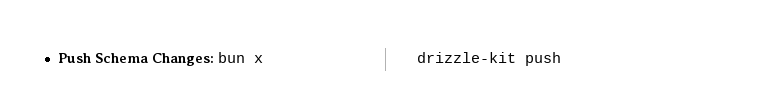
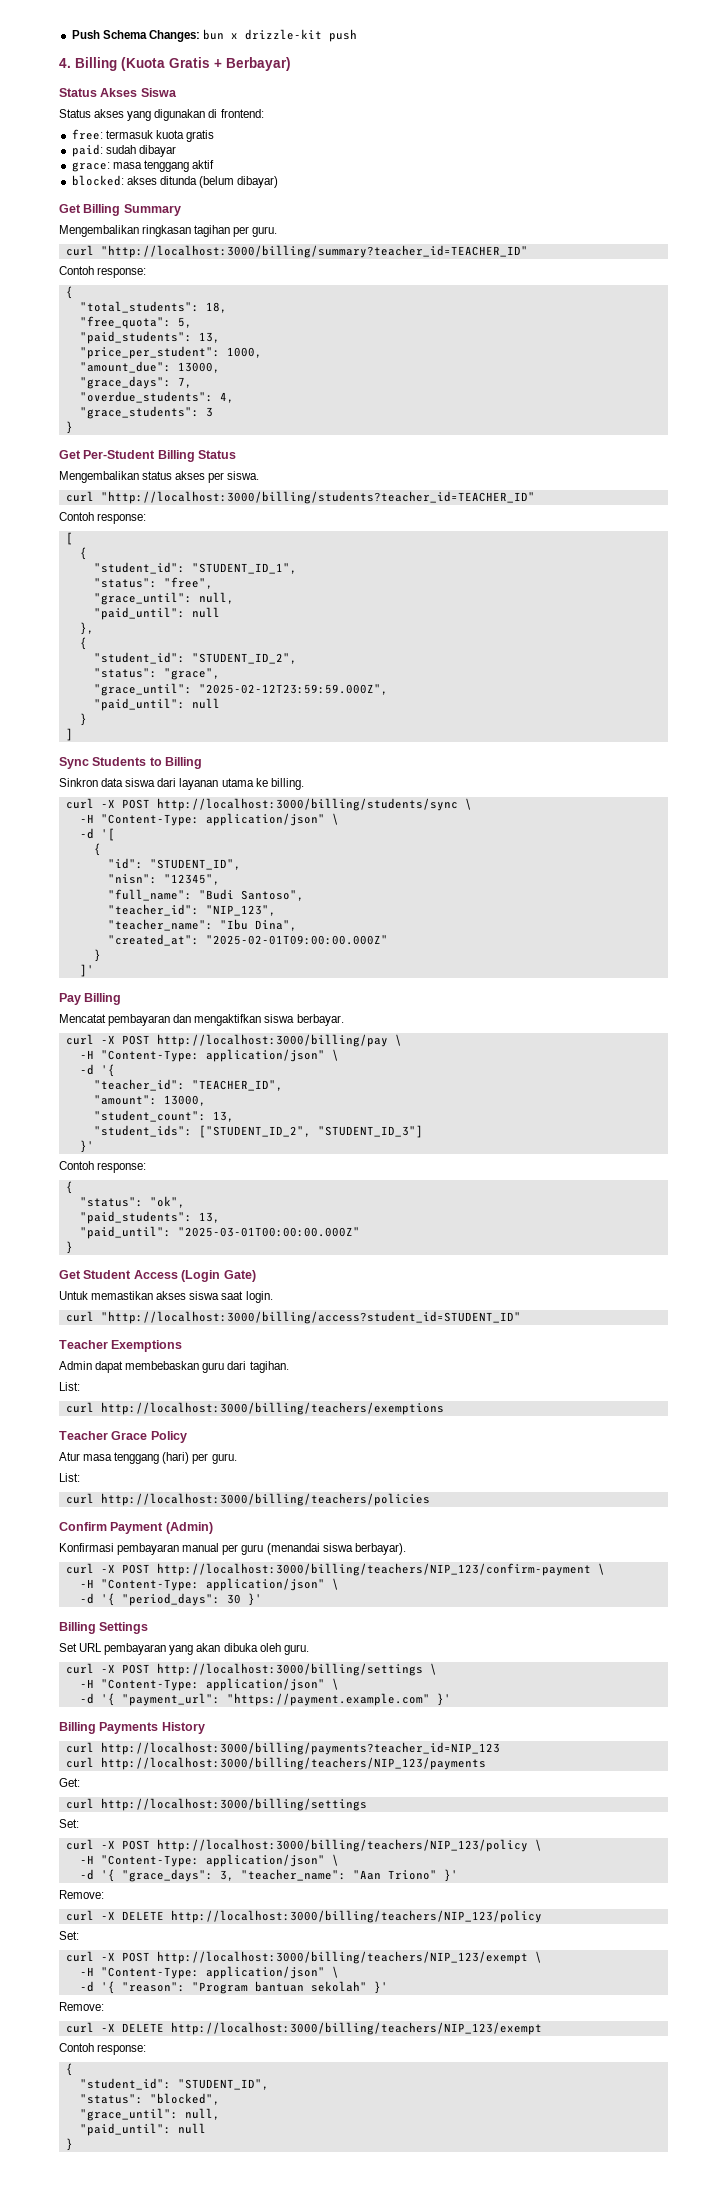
+ 4. Billing (Kuota Gratis + Berbayar)
+ Status Akses Siswa
+ Status akses yang digunakan di frontend:
+ free: termasuk kuota gratis
+ paid: sudah dibayar
+ grace: masa tenggang aktif
+ blocked: akses ditunda (belum dibayar)
+ Get Billing Summary
+ Mengembalikan ringkasan tagihan per guru.
+ curl "http://localhost:3000/billing/summary?teacher_id=TEACHER_ID"
+ Contoh response:
+ {
+ "total_students": 18,
+ "free_quota": 5,
+ "paid_students": 13,
+ "price_per_student": 1000,
+ "amount_due": 13000,
+ "grace_days": 7,
+ "overdue_students": 4,
+ "grace_students": 3
+ }
+ Get Per-Student Billing Status
+ Mengembalikan status akses per siswa.
+ curl "http://localhost:3000/billing/students?teacher_id=TEACHER_ID"
+ Contoh response:
+ [
+ {
+ "student_id": "STUDENT_ID_1",
+ "status": "free",
+ "grace_until": null,
+ "paid_until": null
+ },
+ {
+ "student_id": "STUDENT_ID_2",
+ "status": "grace",
+ "grace_until": "2025-02-12T23:59:59.000Z",
+ "paid_until": null
+ }
+ ]
+ Sync Students to Billing
+ Sinkron data siswa dari layanan utama ke billing.
+ curl -X POST http://localhost:3000/billing/students/sync \
+ -H "Content-Type: application/json" \
+ -d '[
+ {
+ "id": "STUDENT_ID",
+ "nisn": "12345",
+ "full_name": "Budi Santoso",
+ "teacher_id": "NIP_123",
+ "teacher_name": "Ibu Dina",
+ "created_at": "2025-02-01T09:00:00.000Z"
+ }
+ ]'
+ Pay Billing
+ Mencatat pembayaran dan mengaktifkan siswa berbayar.
+ curl -X POST http://localhost:3000/billing/pay \
+ -H "Content-Type: application/json" \
+ -d '{
+ "teacher_id": "TEACHER_ID",
+ "amount": 13000,
+ "student_count": 13,
+ "student_ids": ["STUDENT_ID_2", "STUDENT_ID_3"]
+ }'
+ Contoh response:
+ {
+ "status": "ok",
+ "paid_students": 13,
+ "paid_until": "2025-03-01T00:00:00.000Z"
+ }
+ Get Student Access (Login Gate)
+ Untuk memastikan akses siswa saat login.
+ curl "http://localhost:3000/billing/access?student_id=STUDENT_ID"
+ Teacher Exemptions
+ Admin dapat membebaskan guru dari tagihan.
+ List:
+ curl http://localhost:3000/billing/teachers/exemptions
+ Teacher Grace Policy
+ Atur masa tenggang (hari) per guru.
+ List:
+ curl http://localhost:3000/billing/teachers/policies
+ Confirm Payment (Admin)
+ Konfirmasi pembayaran manual per guru (menandai siswa berbayar).
+ curl -X POST http://localhost:3000/billing/teachers/NIP_123/confirm-payment \
+ -H "Content-Type: application/json" \
+ -d '{ "period_days": 30 }'
+ Billing Settings
+ Set URL pembayaran yang akan dibuka oleh guru.
+ curl -X POST http://localhost:3000/billing/settings \
+ -H "Content-Type: application/json" \
+ -d '{ "payment_url": "https://payment.example.com" }'
+ Billing Payments History
+ curl http://localhost:3000/billing/payments?teacher_id=NIP_123
+ curl http://localhost:3000/billing/teachers/NIP_123/payments
+ Get:
+ curl http://localhost:3000/billing/settings
+ Set:
+ curl -X POST http://localhost:3000/billing/teachers/NIP_123/policy \
+ -H "Content-Type: application/json" \
+ -d '{ "grace_days": 3, "teacher_name": "Aan Triono" }'
+ Remove:
+ curl -X DELETE http://localhost:3000/billing/teachers/NIP_123/policy
+ Set:
+ curl -X POST http://localhost:3000/billing/teachers/NIP_123/exempt \
+ -H "Content-Type: application/json" \
+ -d '{ "reason": "Program bantuan sekolah" }'
+ Remove:
+ curl -X DELETE http://localhost:3000/billing/teachers/NIP_123/exempt
+ Contoh response:
+ {
+ "student_id": "STUDENT_ID",
+ "status": "blocked",
+ "grace_until": null,
+ "paid_until": null
+ }

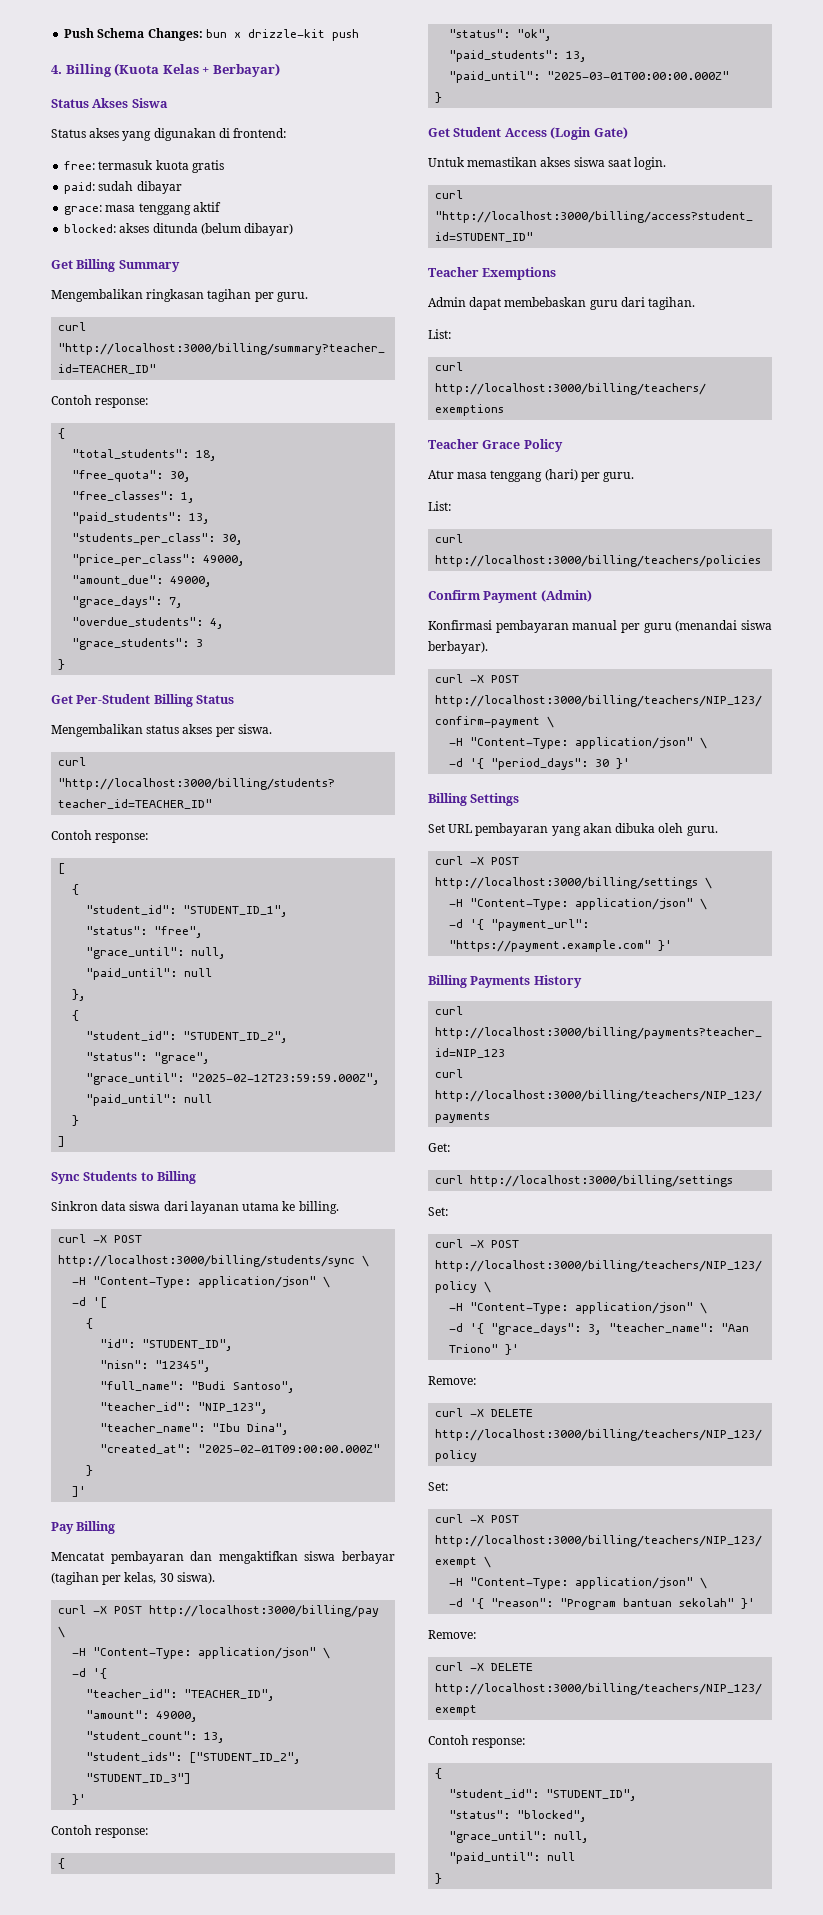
- 4. Billing (Kuota Gratis + Berbayar)
+ 4. Billing (Kuota Kelas + Berbayar)
- "free_quota": 5,
+ "free_quota": 30,
+ "free_classes": 1,
  "paid_students": 13,
- "price_per_student": 1000,
+ "students_per_class": 30,
+ "price_per_class": 49000,
- "amount_due": 13000,
+ "amount_due": 49000,
- Mencatat pembayaran dan mengaktifkan siswa berbayar.
+ Mencatat pembayaran dan mengaktifkan siswa berbayar (tagihan per kelas, 30 siswa).
- "amount": 13000,
+ "amount": 49000,

